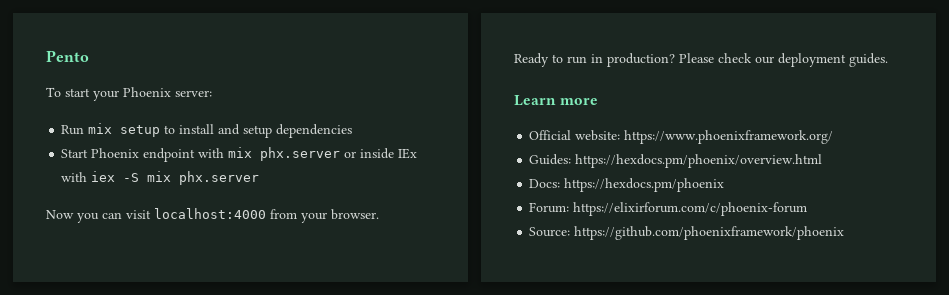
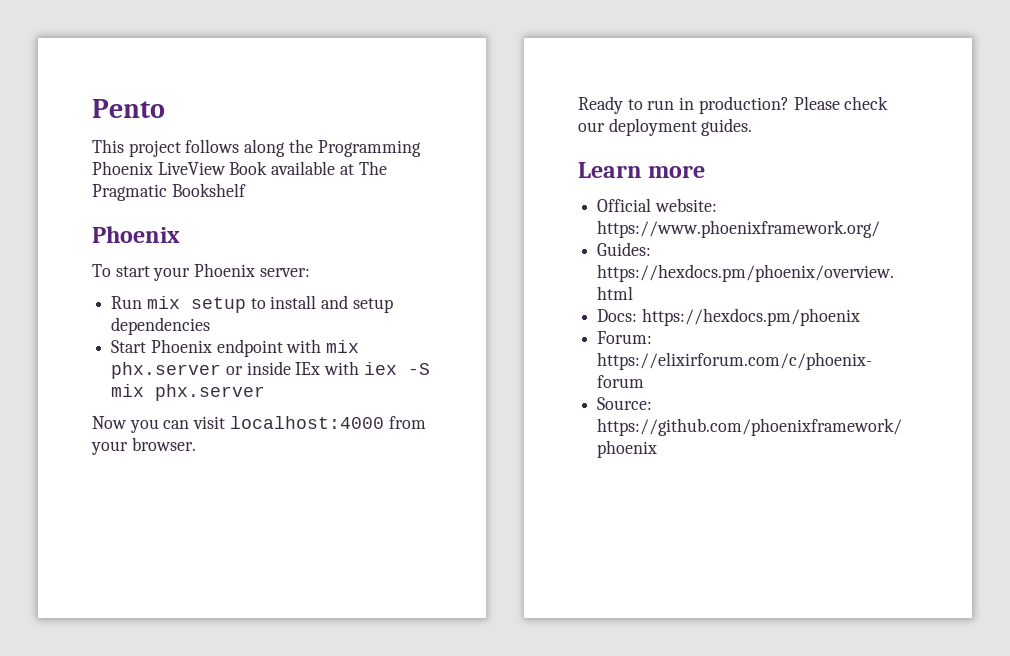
+ This project follows along the Programming Phoenix LiveView Book available at The Pragmatic Bookshelf
+ Phoenix

